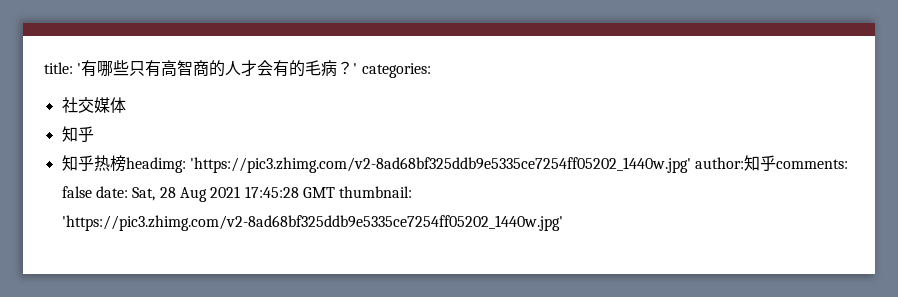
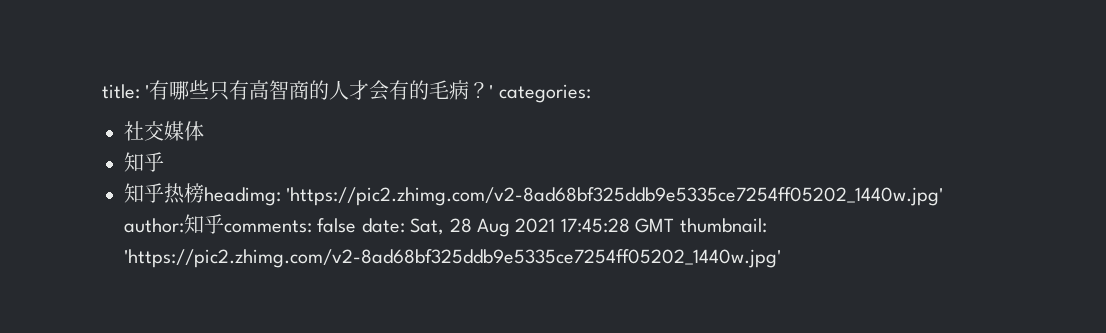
- 知乎热榜headimg: 'https://pic3.zhimg.com/v2-8ad68bf325ddb9e5335ce7254ff05202_1440w.jpg' author:知乎comments: false date: Sat, 28 Aug 2021 17:45:28 GMT thumbnail: 'https://pic3.zhimg.com/v2-8ad68bf325ddb9e5335ce7254ff05202_1440w.jpg'
+ 知乎热榜headimg: 'https://pic2.zhimg.com/v2-8ad68bf325ddb9e5335ce7254ff05202_1440w.jpg' author:知乎comments: false date: Sat, 28 Aug 2021 17:45:28 GMT thumbnail: 'https://pic2.zhimg.com/v2-8ad68bf325ddb9e5335ce7254ff05202_1440w.jpg'

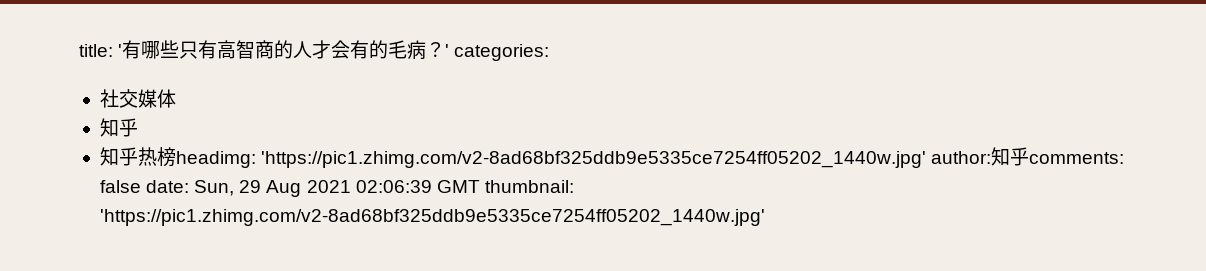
- 知乎热榜headimg: 'https://pic2.zhimg.com/v2-8ad68bf325ddb9e5335ce7254ff05202_1440w.jpg' author:知乎comments: false date: Sat, 28 Aug 2021 17:45:28 GMT thumbnail: 'https://pic2.zhimg.com/v2-8ad68bf325ddb9e5335ce7254ff05202_1440w.jpg'
+ 知乎热榜headimg: 'https://pic1.zhimg.com/v2-8ad68bf325ddb9e5335ce7254ff05202_1440w.jpg' author:知乎comments: false date: Sun, 29 Aug 2021 02:06:39 GMT thumbnail: 'https://pic1.zhimg.com/v2-8ad68bf325ddb9e5335ce7254ff05202_1440w.jpg'

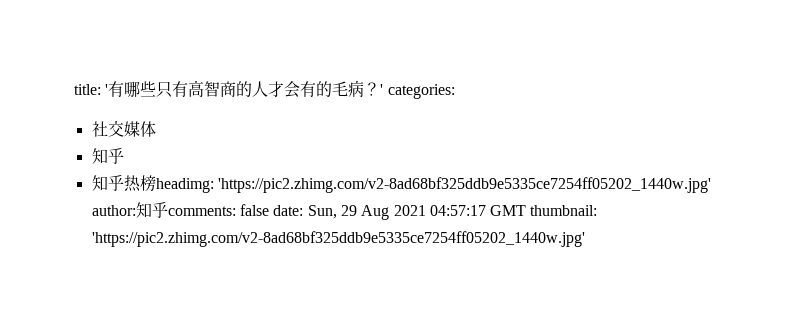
- 知乎热榜headimg: 'https://pic1.zhimg.com/v2-8ad68bf325ddb9e5335ce7254ff05202_1440w.jpg' author:知乎comments: false date: Sun, 29 Aug 2021 02:06:39 GMT thumbnail: 'https://pic1.zhimg.com/v2-8ad68bf325ddb9e5335ce7254ff05202_1440w.jpg'
+ 知乎热榜headimg: 'https://pic2.zhimg.com/v2-8ad68bf325ddb9e5335ce7254ff05202_1440w.jpg' author:知乎comments: false date: Sun, 29 Aug 2021 04:57:17 GMT thumbnail: 'https://pic2.zhimg.com/v2-8ad68bf325ddb9e5335ce7254ff05202_1440w.jpg'

